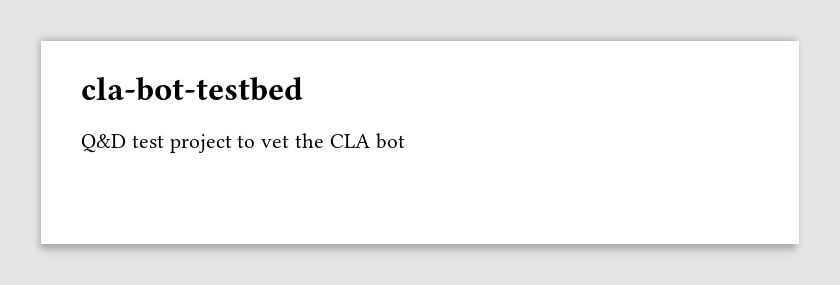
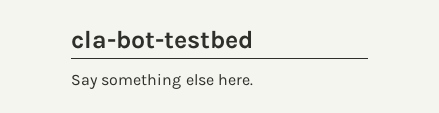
- Q&D test project to vet the CLA bot
+ Say something else here.

